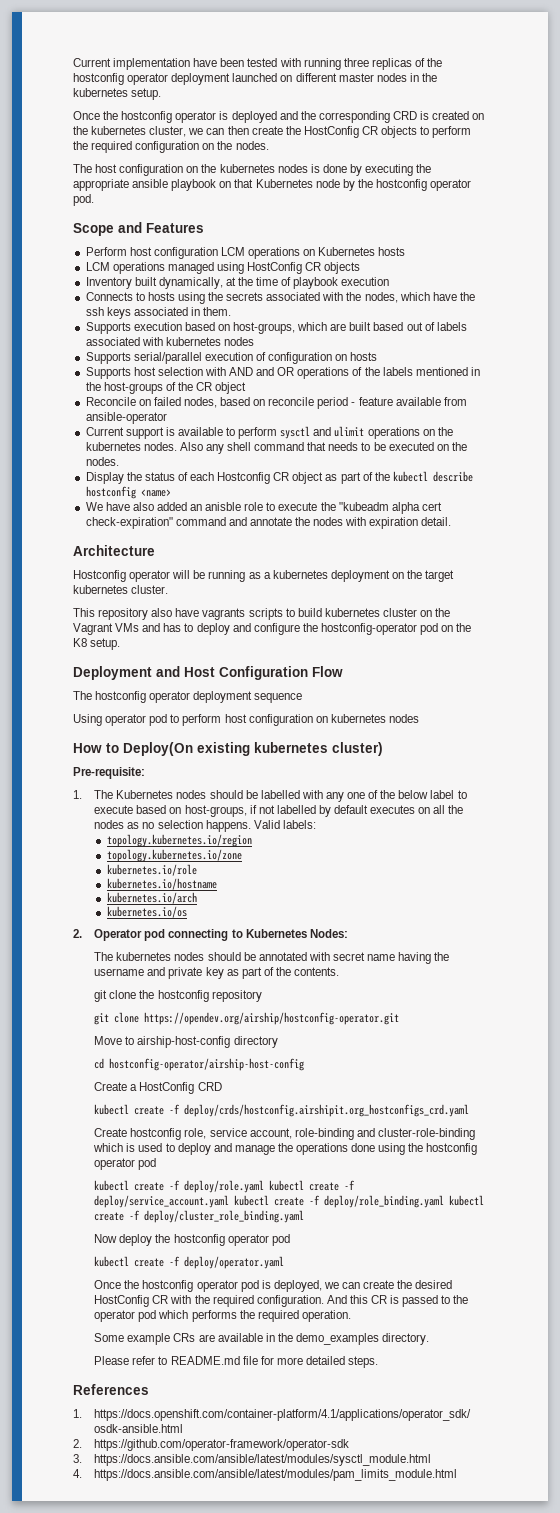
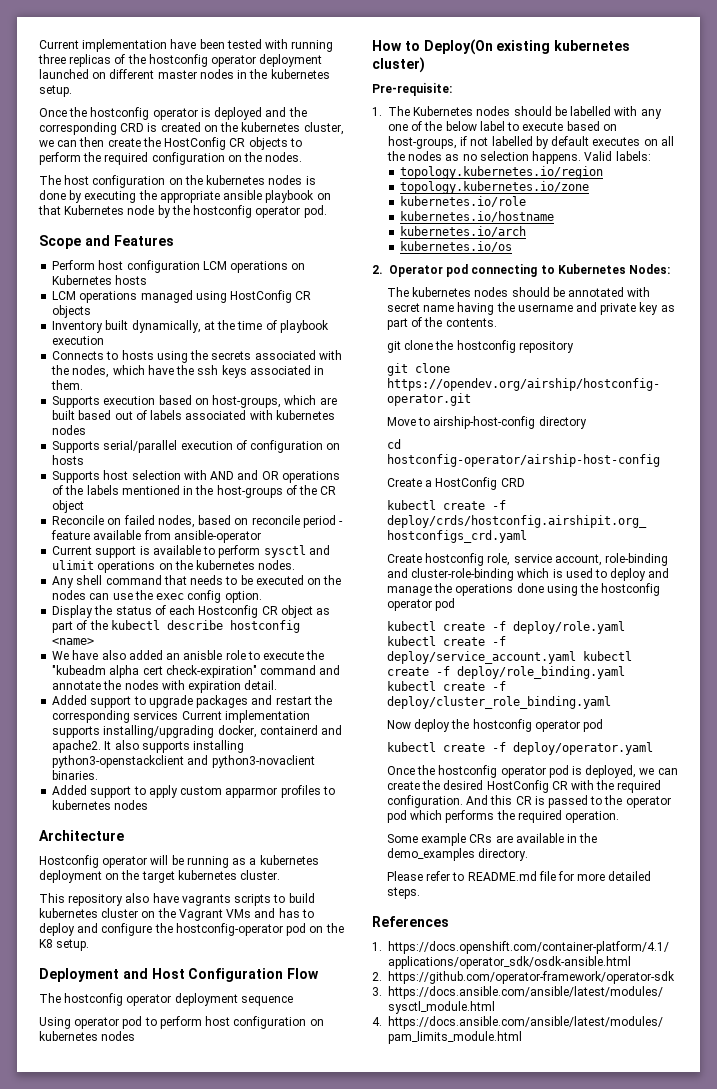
- Current support is available to perform sysctl and ulimit operations on the kubernetes nodes. Also any shell command that needs to be executed on the nodes.
+ Current support is available to perform sysctl and ulimit operations on the kubernetes nodes.
+ Any shell command that needs to be executed on the nodes can use the exec config option.
+ Added support to upgrade packages and restart the corresponding services Current implementation supports installing/upgrading docker, containerd and apache2. It also supports installing python3-openstackclient and python3-novaclient binaries.
+ Added support to apply custom apparmor profiles to kubernetes nodes

